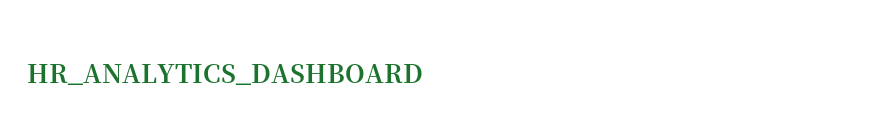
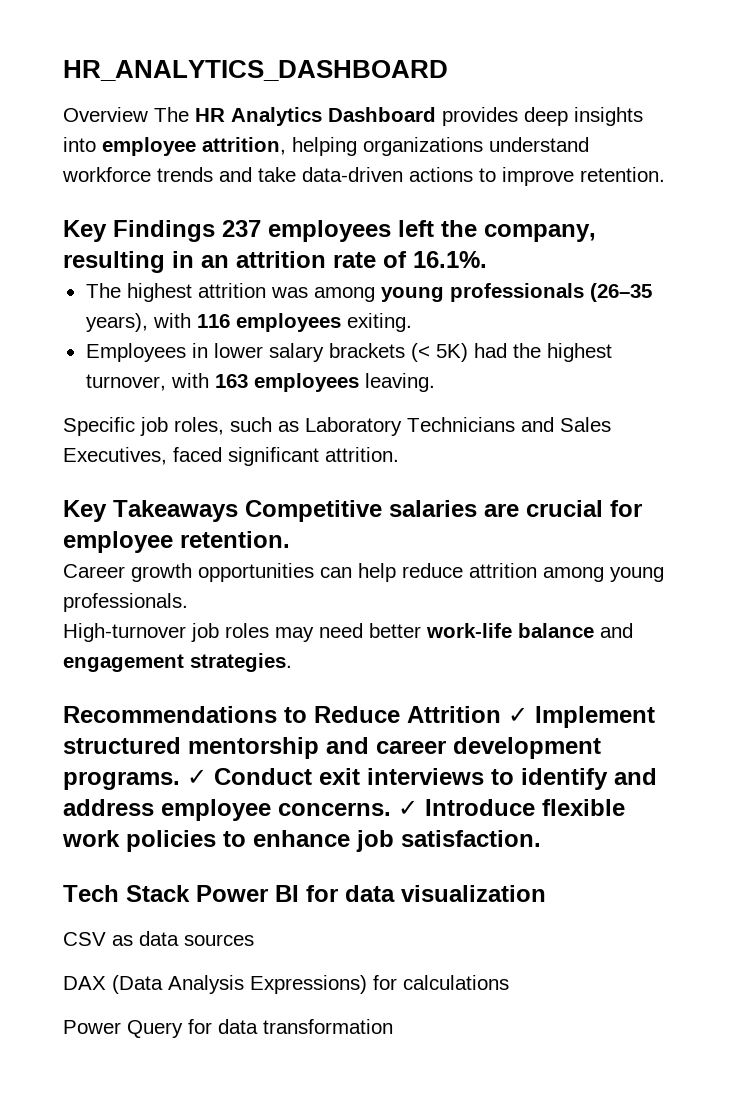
+ Overview The HR Analytics Dashboard provides deep insights into employee attrition, helping organizations understand workforce trends and take data-driven actions to improve retention.
+ Key Findings 237 employees left the company, resulting in an attrition rate of 16.1%.
+ The highest attrition was among young professionals (26–35 years), with 116 employees exiting.
+ Employees in lower salary brackets (< 5K) had the highest turnover, with 163 employees leaving.
+ Specific job roles, such as Laboratory Technicians and Sales Executives, faced significant attrition.
+ Key Takeaways Competitive salaries are crucial for employee retention.
+ Career growth opportunities can help reduce attrition among young professionals.
+ High-turnover job roles may need better work-life balance and engagement strategies.
+ Recommendations to Reduce Attrition ✓ Implement structured mentorship and career development programs. ✓ Conduct exit interviews to identify and address employee concerns. ✓ Introduce flexible work policies to enhance job satisfaction.
+ Tech Stack Power BI for data visualization
+ CSV as data sources
+ DAX (Data Analysis Expressions) for calculations
+ Power Query for data transformation

